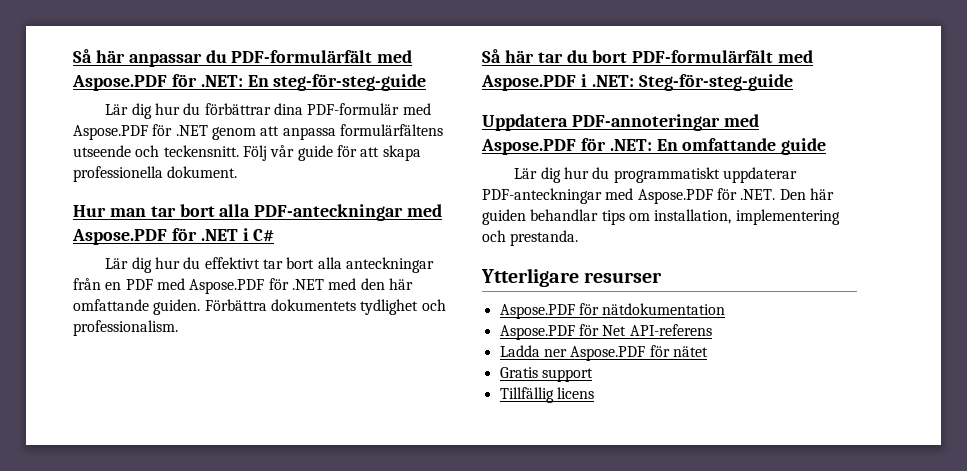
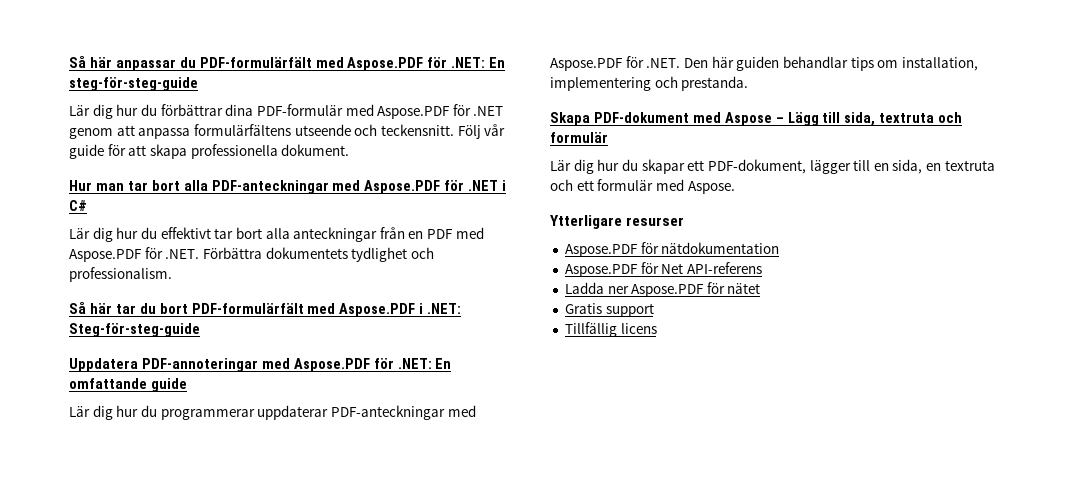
- Lär dig hur du effektivt tar bort alla anteckningar från en PDF med Aspose.PDF för .NET med den här omfattande guiden. Förbättra dokumentets tydlighet och professionalism.
+ Lär dig hur du effektivt tar bort alla anteckningar från en PDF med Aspose.PDF för .NET. Förbättra dokumentets tydlighet och professionalism.
- Lär dig hur du programmatiskt uppdaterar PDF-anteckningar med Aspose.PDF för .NET. Den här guiden behandlar tips om installation, implementering och prestanda.
+ Lär dig hur du programmerar uppdaterar PDF-anteckningar med Aspose.PDF för .NET. Den här guiden behandlar tips om installation, implementering och prestanda.
+ Skapa PDF-dokument med Aspose – Lägg till sida, textruta och formulär
+ Lär dig hur du skapar ett PDF-dokument, lägger till en sida, en textruta och ett formulär med Aspose.

